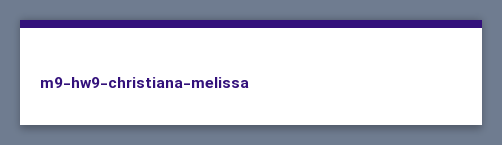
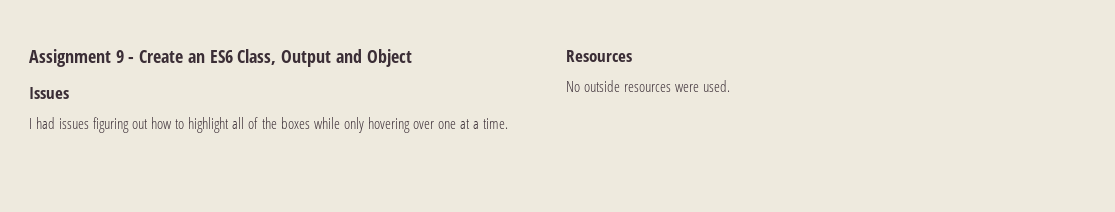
- m9-hw9-christiana-melissa
+ Assignment 9 - Create an ES6 Class, Output and Object
+ Issues
+ I had issues figuring out how to highlight all of the boxes while only hovering over one at a time.
+ Resources
+ No outside resources were used.

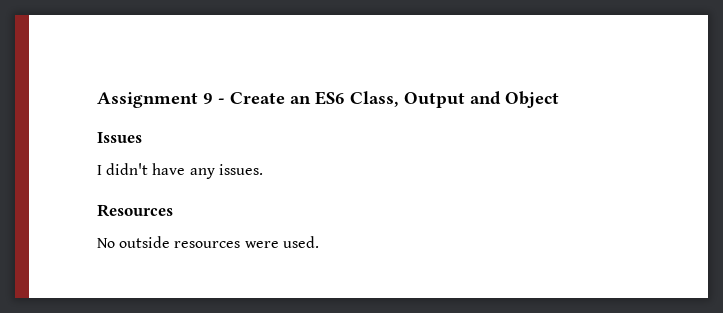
- I had issues figuring out how to highlight all of the boxes while only hovering over one at a time.
+ I didn't have any issues.

